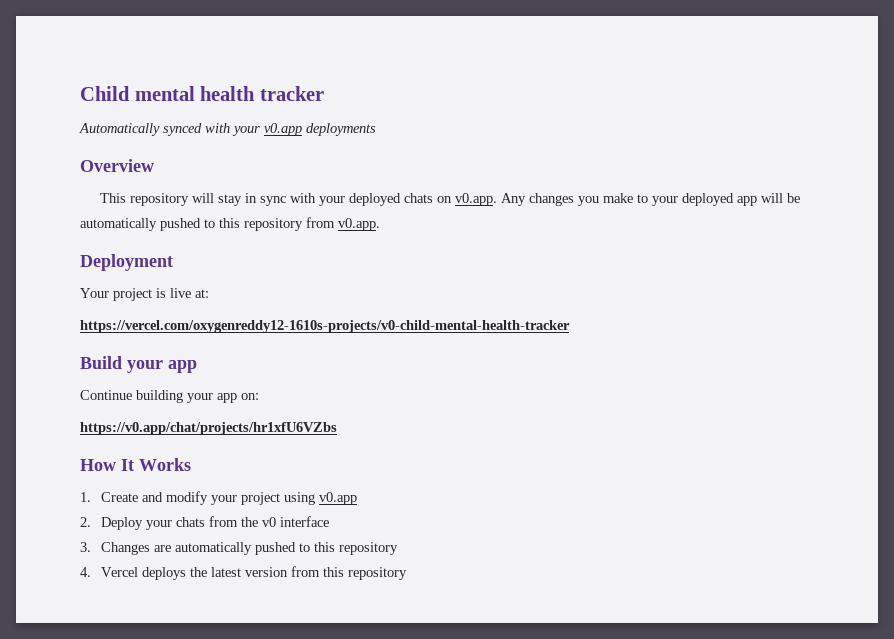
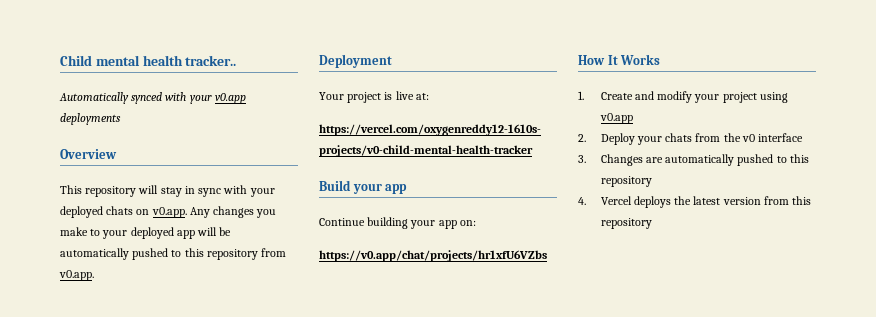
- Child mental health tracker
+ Child mental health tracker..

